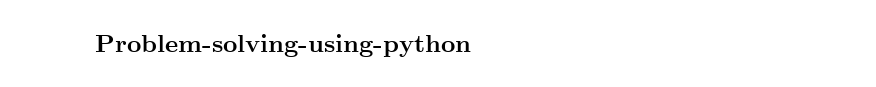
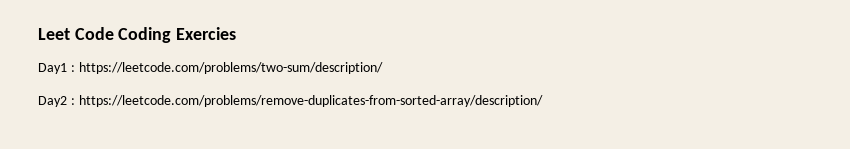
- Problem-solving-using-python
+ Leet Code Coding Exercies
+ Day1 : https://leetcode.com/problems/two-sum/description/
+ Day2 : https://leetcode.com/problems/remove-duplicates-from-sorted-array/description/

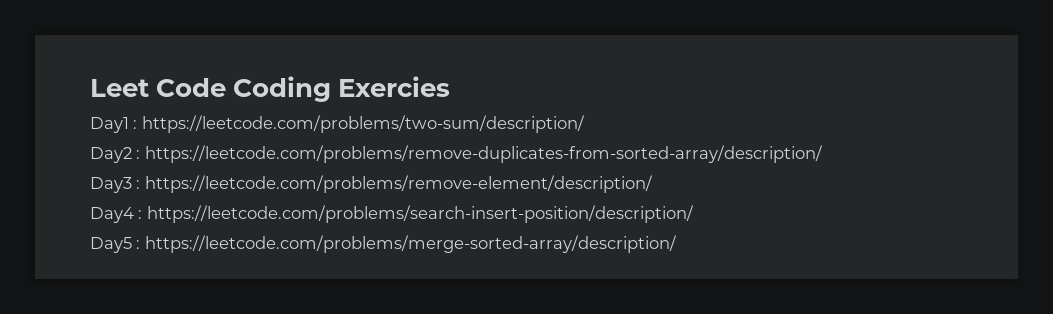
+ Day3 : https://leetcode.com/problems/remove-element/description/
+ Day4 : https://leetcode.com/problems/search-insert-position/description/
+ Day5 : https://leetcode.com/problems/merge-sorted-array/description/

